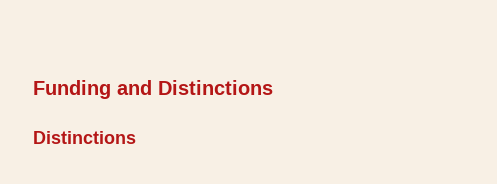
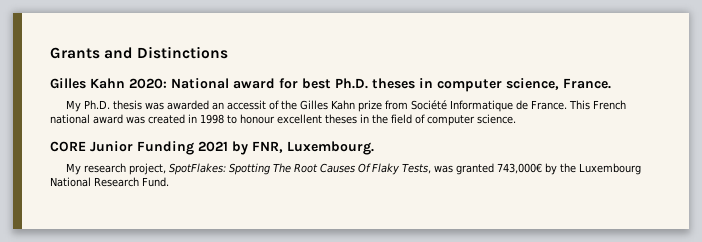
- Funding and Distinctions
- Distinctions
+ Grants and Distinctions
+ Gilles Kahn 2020: National award for best Ph.D. theses in computer science, France.
+ My Ph.D. thesis was awarded an accessit of the Gilles Kahn prize from Société Informatique de France. This French national award was created in 1998 to honour excellent theses in the field of computer science.
+ CORE Junior Funding 2021 by FNR, Luxembourg.
+ My research project, SpotFlakes: Spotting The Root Causes Of Flaky Tests, was granted 743,000€ by the Luxembourg National Research Fund.

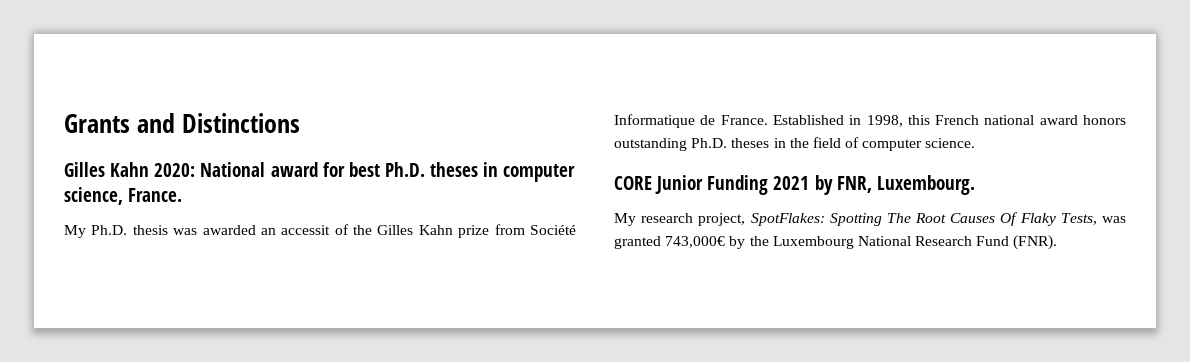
- This French national award was created in 1998 to honour excellent theses in the field of computer science.
+ Established in 1998, this French national award honors outstanding Ph.D. theses in the field of computer science.
- My research project, SpotFlakes: Spotting The Root Causes Of Flaky Tests, was granted 743,000€ by the Luxembourg National Research Fund.
+ My research project, SpotFlakes: Spotting The Root Causes Of Flaky Tests, was granted 743,000€ by the Luxembourg National Research Fund (FNR).

